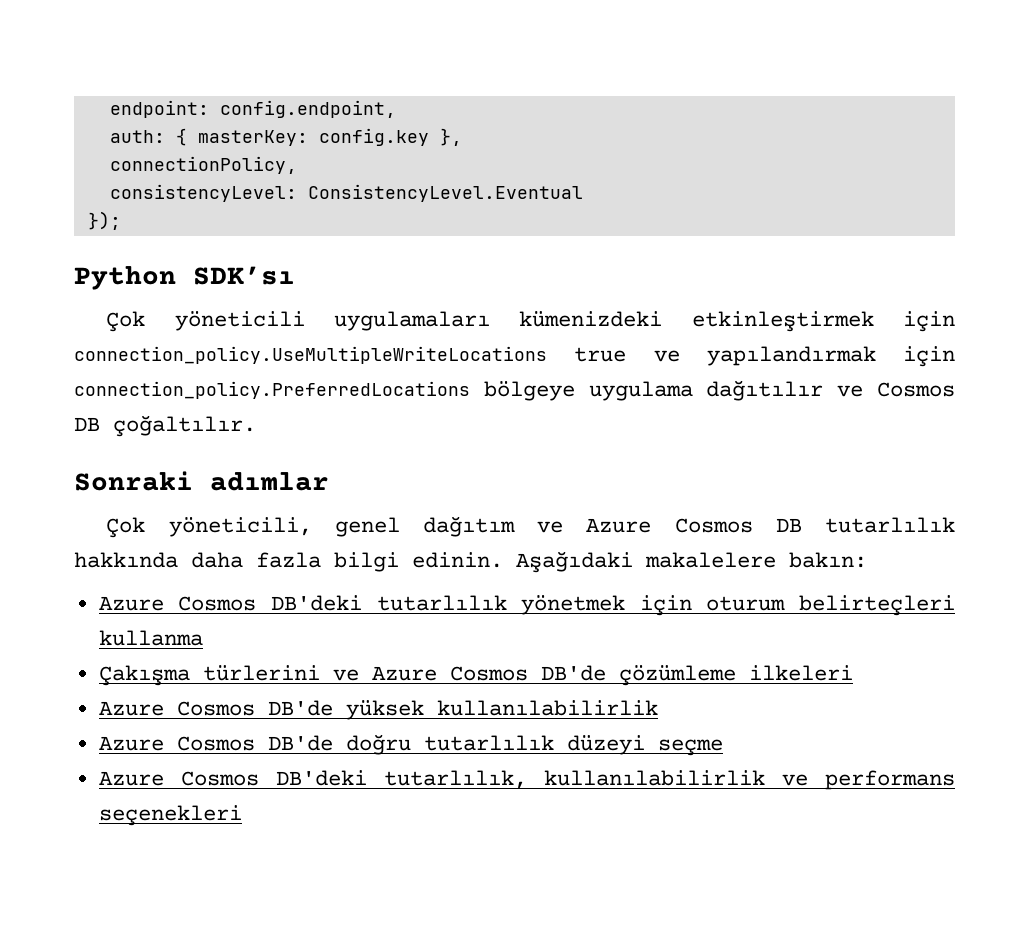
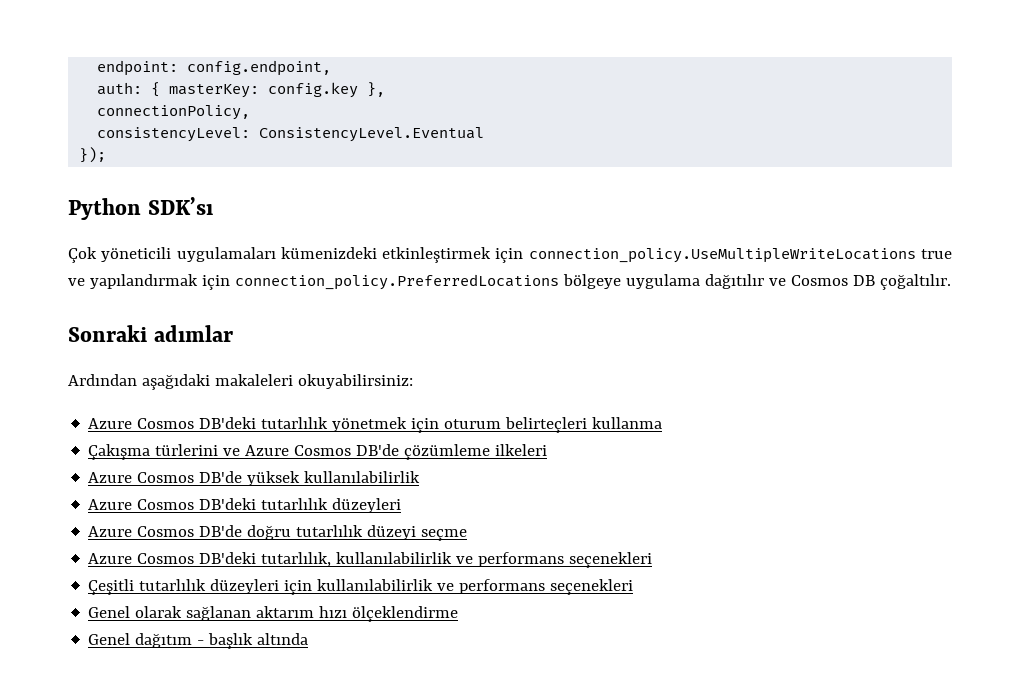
- Çok yöneticili, genel dağıtım ve Azure Cosmos DB tutarlılık hakkında daha fazla bilgi edinin. Aşağıdaki makalelere bakın:
+ Ardından aşağıdaki makaleleri okuyabilirsiniz:
+ Azure Cosmos DB'deki tutarlılık düzeyleri
+ Çeşitli tutarlılık düzeyleri için kullanılabilirlik ve performans seçenekleri
+ Genel olarak sağlanan aktarım hızı ölçeklendirme
+ Genel dağıtım - başlık altında

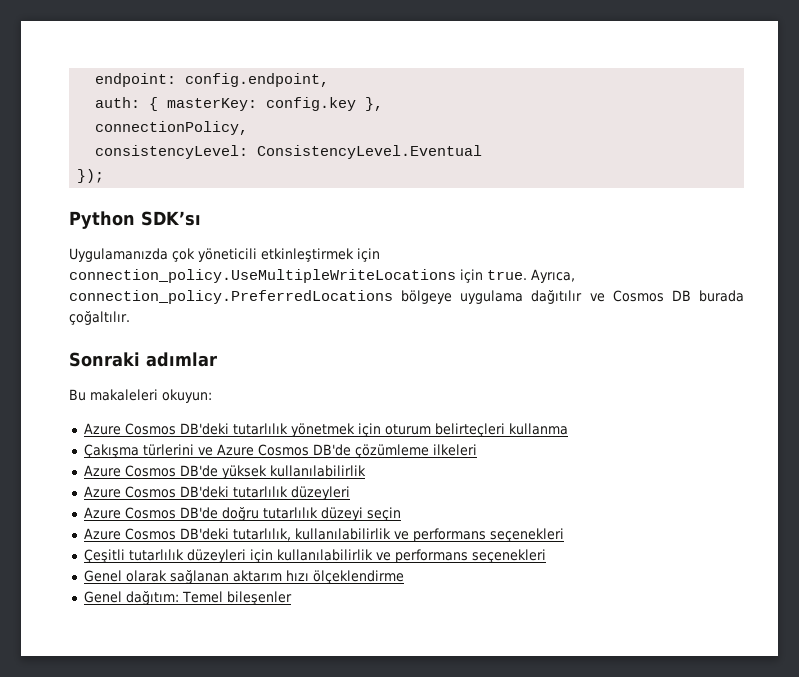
- Çok yöneticili uygulamaları kümenizdeki etkinleştirmek için connection_policy.UseMultipleWriteLocations true ve yapılandırmak için connection_policy.PreferredLocations bölgeye uygulama dağıtılır ve Cosmos DB çoğaltılır.
+ Uygulamanızda çok yöneticili etkinleştirmek için connection_policy.UseMultipleWriteLocations için true. Ayrıca, connection_policy.PreferredLocations bölgeye uygulama dağıtılır ve Cosmos DB burada çoğaltılır.
- Ardından aşağıdaki makaleleri okuyabilirsiniz:
+ Bu makaleleri okuyun:
- Azure Cosmos DB'de doğru tutarlılık düzeyi seçme
+ Azure Cosmos DB'de doğru tutarlılık düzeyi seçin
- Genel dağıtım - başlık altında
+ Genel dağıtım: Temel bileşenler

